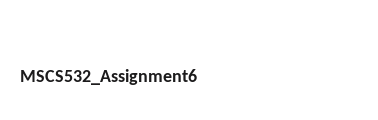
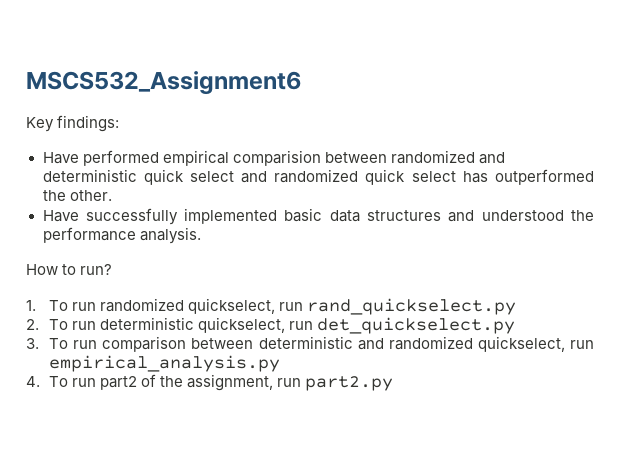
+ Key findings:
+ Have performed empirical comparision between randomized and deterministic quick select and randomized quick select has outperformed the other.
+ Have successfully implemented basic data structures and understood the performance analysis.
+ How to run?
+ 1. To run randomized quickselect, run rand_quickselect.py
+ 2. To run deterministic quickselect, run det_quickselect.py
+ 3. To run comparison between deterministic and randomized quickselect, run empirical_analysis.py
+ 4. To run part2 of the assignment, run part2.py

